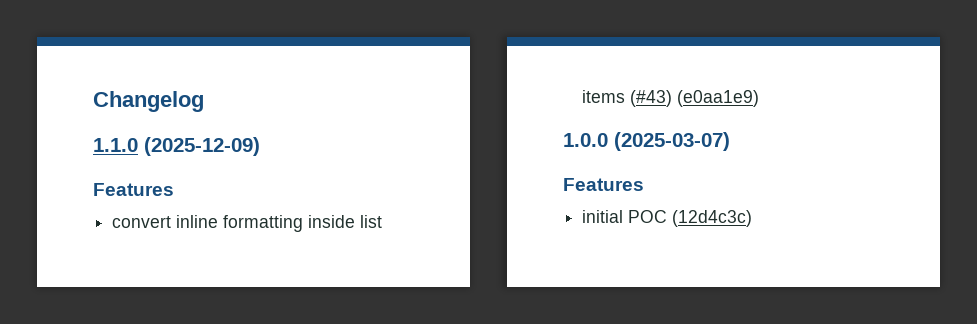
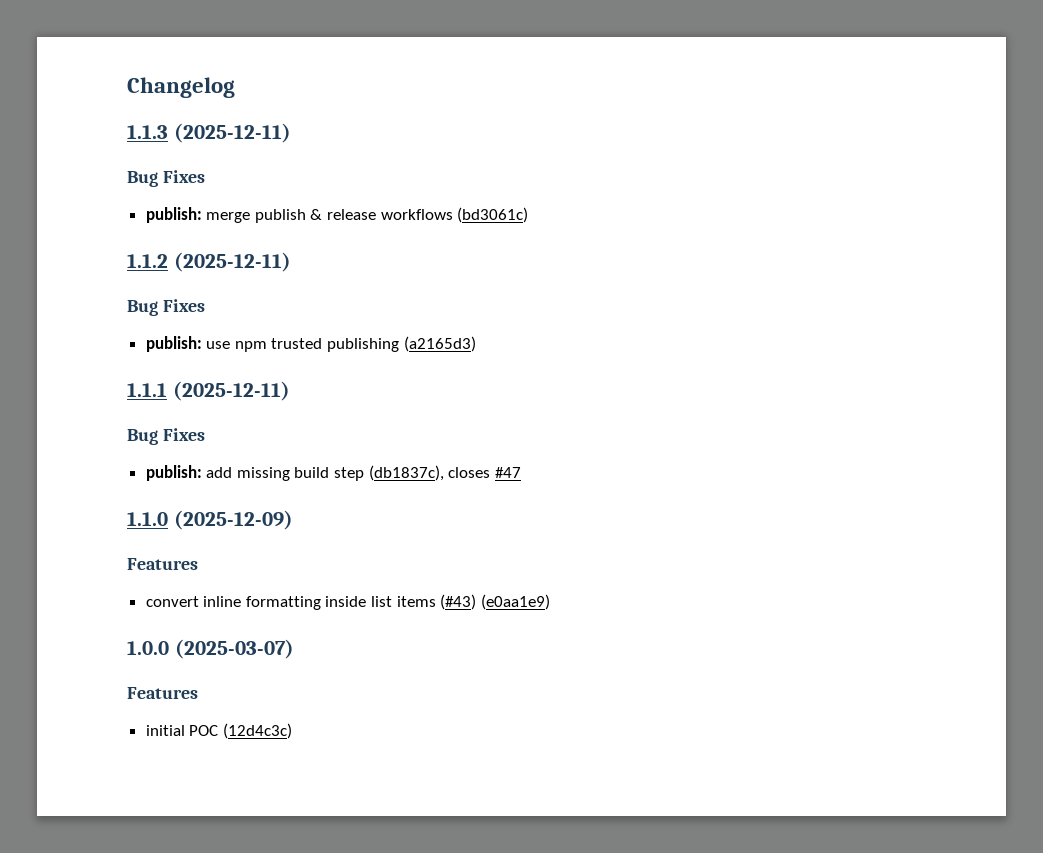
+ 1.1.3 (2025-12-11)
+ Bug Fixes
+ publish: merge publish & release workflows (bd3061c)
+ 1.1.2 (2025-12-11)
+ Bug Fixes
+ publish: use npm trusted publishing (a2165d3)
+ 1.1.1 (2025-12-11)
+ Bug Fixes
+ publish: add missing build step (db1837c), closes #47

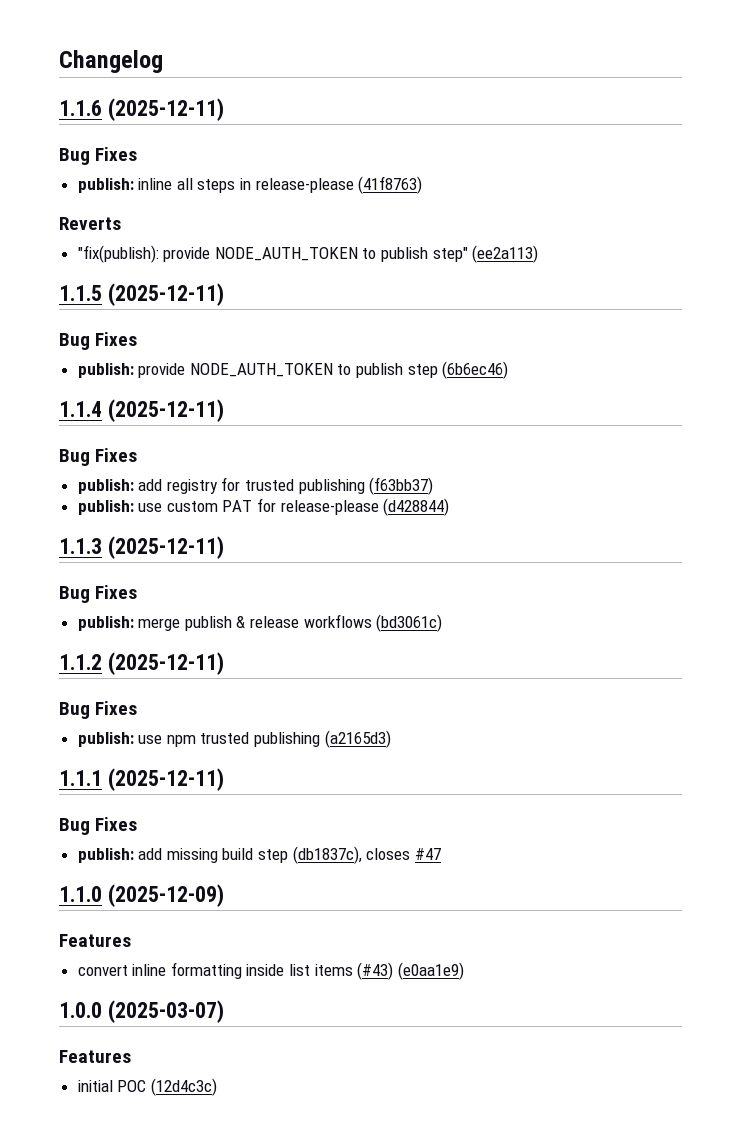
+ 1.1.6 (2025-12-11)
+ Bug Fixes
+ publish: inline all steps in release-please (41f8763)
+ Reverts
+ "fix(publish): provide NODE_AUTH_TOKEN to publish step" (ee2a113)
+ 1.1.5 (2025-12-11)
+ Bug Fixes
+ publish: provide NODE_AUTH_TOKEN to publish step (6b6ec46)
+ 1.1.4 (2025-12-11)
+ Bug Fixes
+ publish: add registry for trusted publishing (f63bb37)
+ publish: use custom PAT for release-please (d428844)

